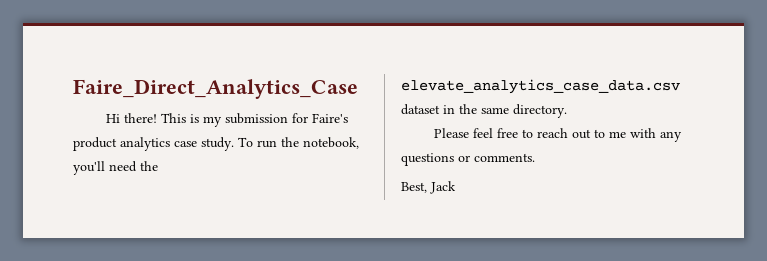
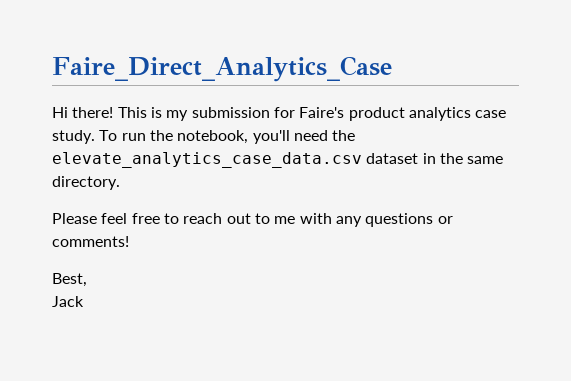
- Please feel free to reach out to me with any questions or comments.
+ Please feel free to reach out to me with any questions or comments!
- Best, Jack
+ Best,
+ Jack

